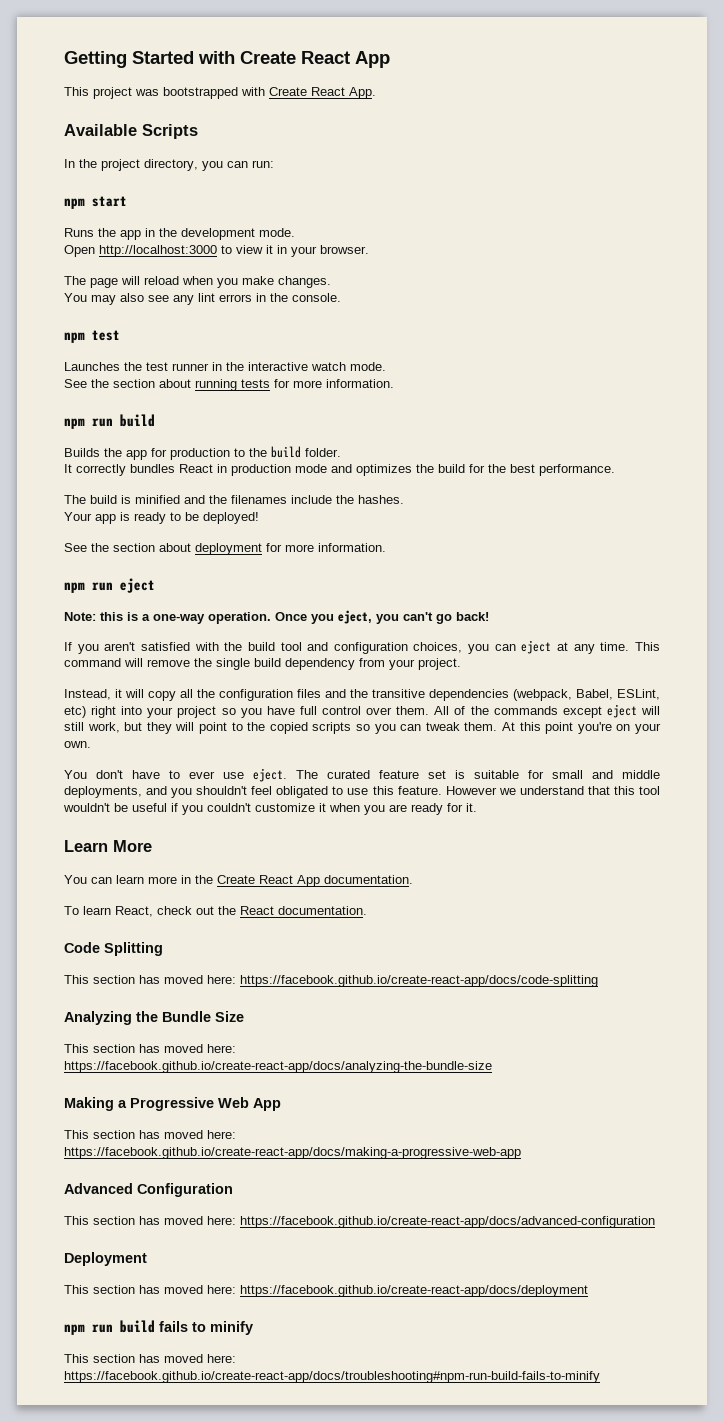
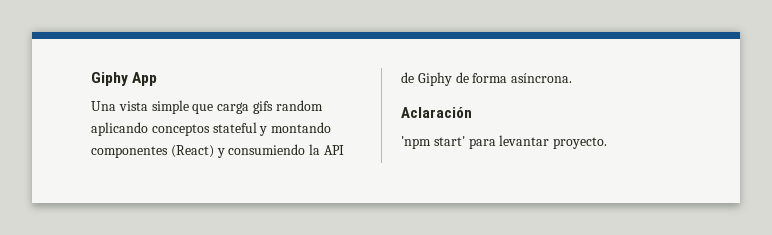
- Getting Started with Create React App
- This project was bootstrapped with Create React App.
- Available Scripts
- In the project directory, you can run:
- npm start
- Runs the app in the development mode.
- Open http://localhost:3000 to view it in your browser.
- The page will reload when you make changes.
- You may also see any lint errors in the console.
- npm test
- Launches the test runner in the interactive watch mode.
- See the section about running tests for more information.
- npm run build
- Builds the app for production to the build folder.
- It correctly bundles React in production mode and optimizes the build for the best performance.
- The build is minified and the filenames include the hashes.
- Your app is ready to be deployed!
- See the section about deployment for more information.
- npm run eject
- Note: this is a one-way operation. Once you eject, you can't go back!
- If you aren't satisfied with the build tool and configuration choices, you can eject at any time. This command will remove the single build dependency from your project.
- Instead, it will copy all the configuration files and the transitive dependencies (webpack, Babel, ESLint, etc) right into your project so you have full control over them. All of the commands except eject will still work, but they will point to the copied scripts so you can tweak them. At this point you're on your own.
- You don't have to ever use eject. The curated feature set is suitable for small and middle deployments, and you shouldn't feel obligated to use this feature. However we understand that this tool wouldn't be useful if you couldn't customize it when you are ready for it.
- Learn More
- You can learn more in the Create React App documentation.
- To learn React, check out the React documentation.
- Code Splitting
- This section has moved here: https://facebook.github.io/create-react-app/docs/code-splitting
- Analyzing the Bundle Size
- This section has moved here: https://facebook.github.io/create-react-app/docs/analyzing-the-bundle-size
- Making a Progressive Web App
- This section has moved here: https://facebook.github.io/create-react-app/docs/making-a-progressive-web-app
- Advanced Configuration
- This section has moved here: https://facebook.github.io/create-react-app/docs/advanced-configuration
- Deployment
- This section has moved here: https://facebook.github.io/create-react-app/docs/deployment
- npm run build fails to minify
- This section has moved here: https://facebook.github.io/create-react-app/docs/troubleshooting#npm-run-build-fails-to-minify
+ Giphy App
+ Una vista simple que carga gifs random aplicando conceptos stateful y montando componentes (React) y consumiendo la API de Giphy de forma asíncrona.
+ Aclaración
+ 'npm start' para levantar proyecto.

